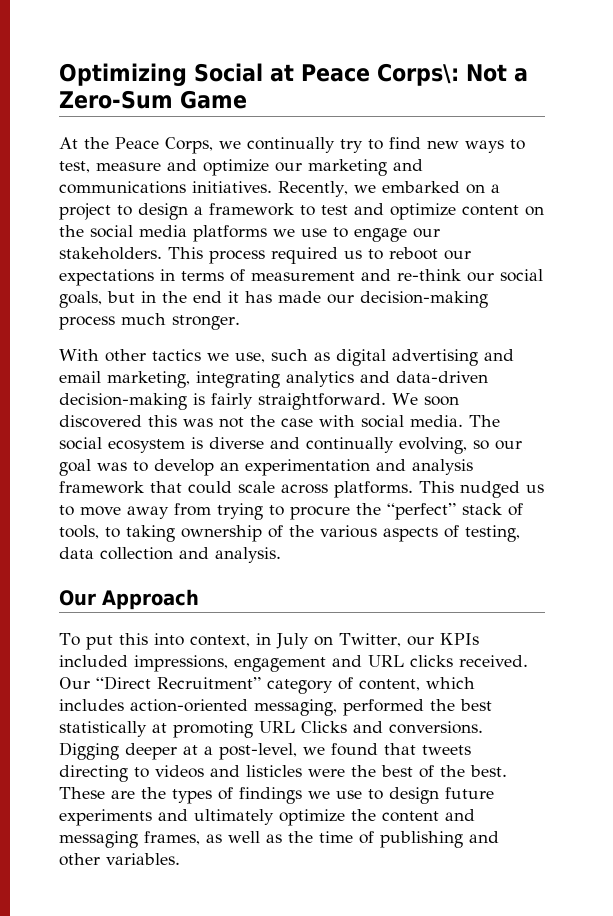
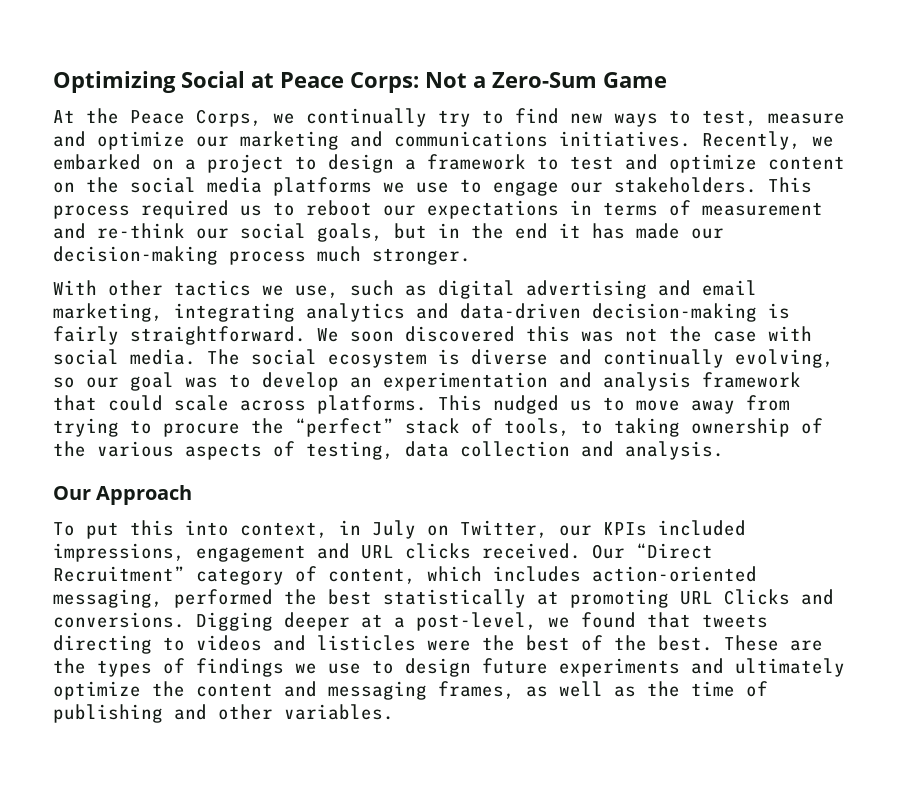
- Optimizing Social at Peace Corps\: Not a Zero-Sum Game
+ Optimizing Social at Peace Corps: Not a Zero-Sum Game

